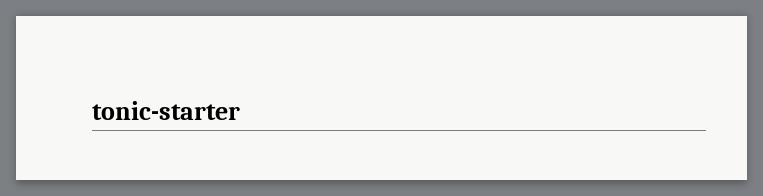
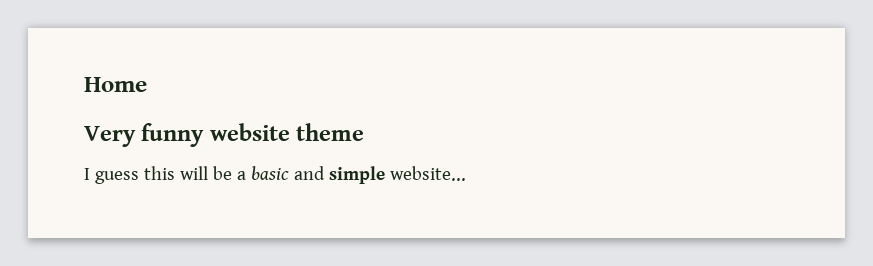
- tonic-starter
+ Home
+ Very funny website theme
+ I guess this will be a basic and simple website...

